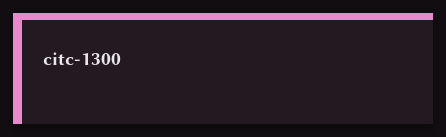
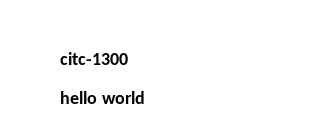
+ hello world

